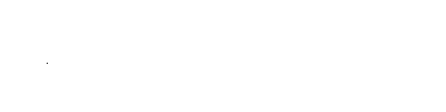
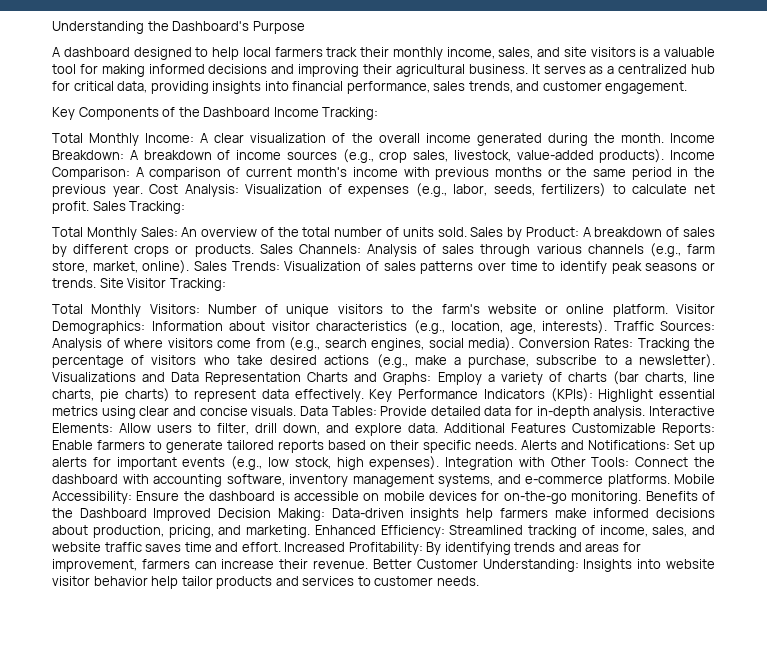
- .
+ Understanding the Dashboard's Purpose
+ A dashboard designed to help local farmers track their monthly income, sales, and site visitors is a valuable tool for making informed decisions and improving their agricultural business. It serves as a centralized hub for critical data, providing insights into financial performance, sales trends, and customer engagement.
+ Key Components of the Dashboard Income Tracking:
+ Total Monthly Income: A clear visualization of the overall income generated during the month. Income Breakdown: A breakdown of income sources (e.g., crop sales, livestock, value-added products). Income Comparison: A comparison of current month's income with previous months or the same period in the previous year. Cost Analysis: Visualization of expenses (e.g., labor, seeds, fertilizers) to calculate net profit. Sales Tracking:
+ Total Monthly Sales: An overview of the total number of units sold. Sales by Product: A breakdown of sales by different crops or products. Sales Channels: Analysis of sales through various channels (e.g., farm store, market, online). Sales Trends: Visualization of sales patterns over time to identify peak seasons or trends. Site Visitor Tracking:
+ Total Monthly Visitors: Number of unique visitors to the farm's website or online platform. Visitor Demographics: Information about visitor characteristics (e.g., location, age, interests). Traffic Sources: Analysis of where visitors come from (e.g., search engines, social media). Conversion Rates: Tracking the percentage of visitors who take desired actions (e.g., make a purchase, subscribe to a newsletter). Visualizations and Data Representation Charts and Graphs: Employ a variety of charts (bar charts, line charts, pie charts) to represent data effectively. Key Performance Indicators (KPIs): Highlight essential metrics using clear and concise visuals. Data Tables: Provide detailed data for in-depth analysis. Interactive Elements: Allow users to filter, drill down, and explore data. Additional Features Customizable Reports: Enable farmers to generate tailored reports based on their specific needs. Alerts and Notifications: Set up alerts for important events (e.g., low stock, high expenses). Integration with Other Tools: Connect the dashboard with accounting software, inventory management systems, and e-commerce platforms. Mobile Accessibility: Ensure the dashboard is accessible on mobile devices for on-the-go monitoring. Benefits of the Dashboard Improved Decision Making: Data-driven insights help farmers make informed decisions about production, pricing, and marketing. Enhanced Efficiency: Streamlined tracking of income, sales, and website traffic saves time and effort. Increased Profitability: By identifying trends and areas for improvement, farmers can increase their revenue. Better Customer Understanding: Insights into website visitor behavior help tailor products and services to customer needs.

